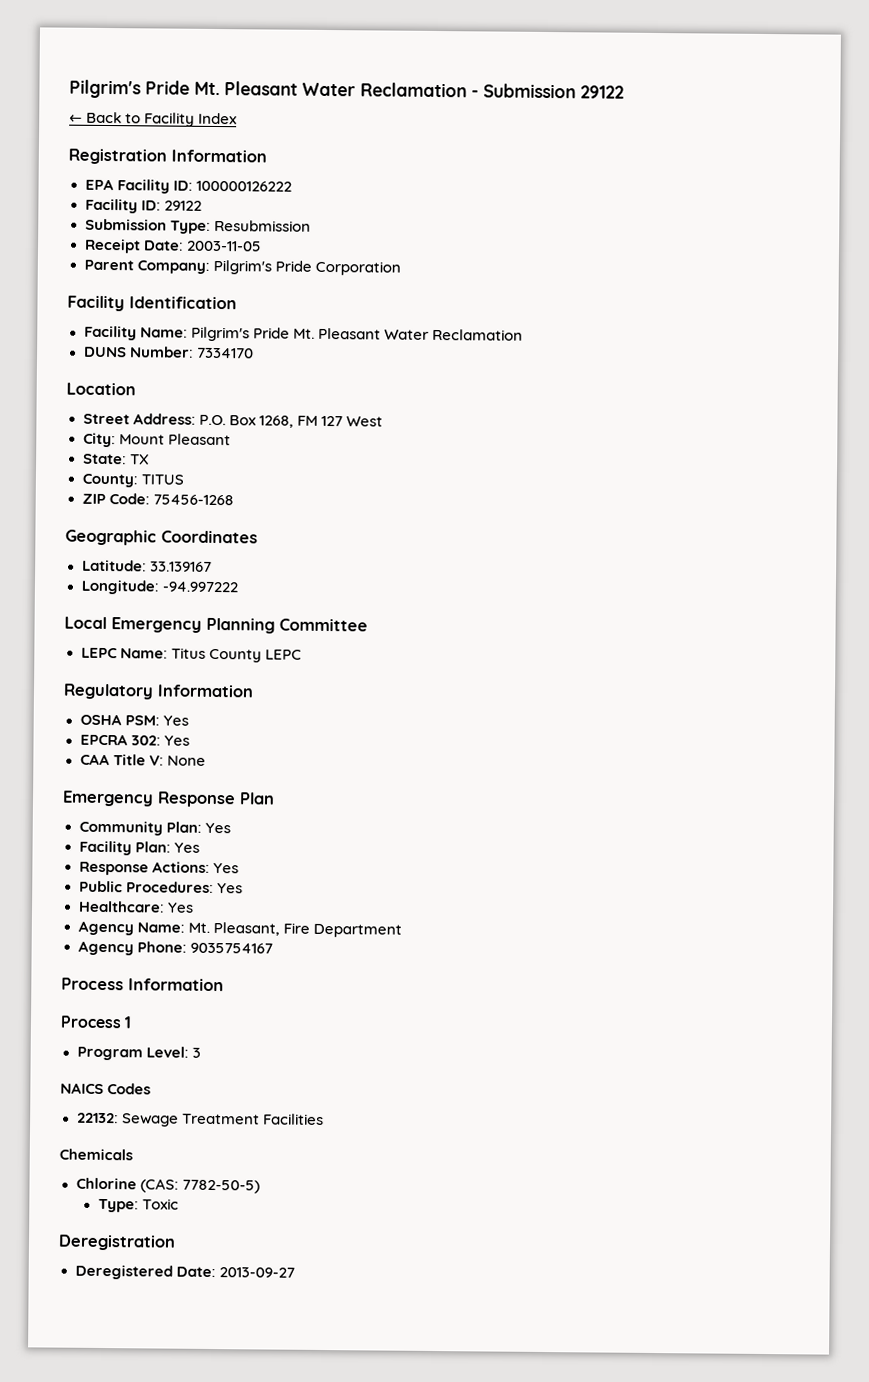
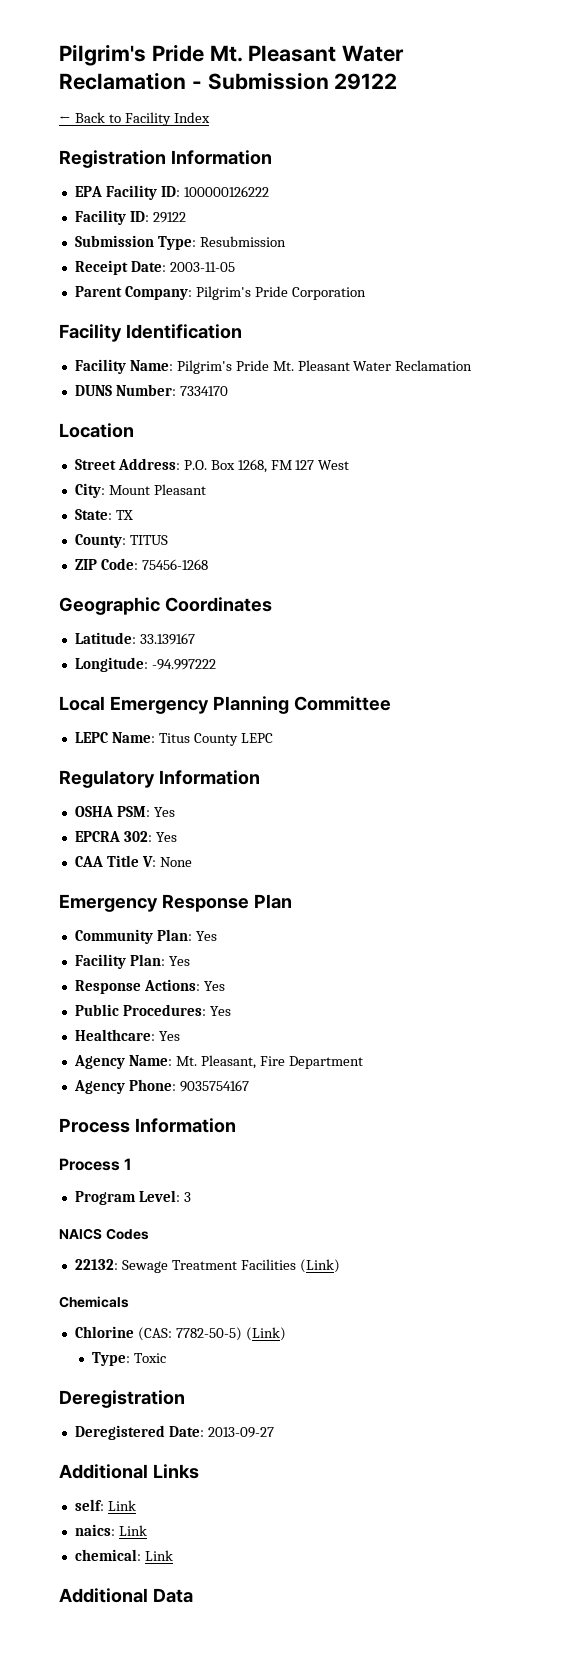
- 22132: Sewage Treatment Facilities
+ 22132: Sewage Treatment Facilities (Link)
- Chlorine (CAS: 7782-50-5)
+ Chlorine (CAS: 7782-50-5) (Link)
+ Additional Links
+ self: Link
+ naics: Link
+ chemical: Link
+ Additional Data

